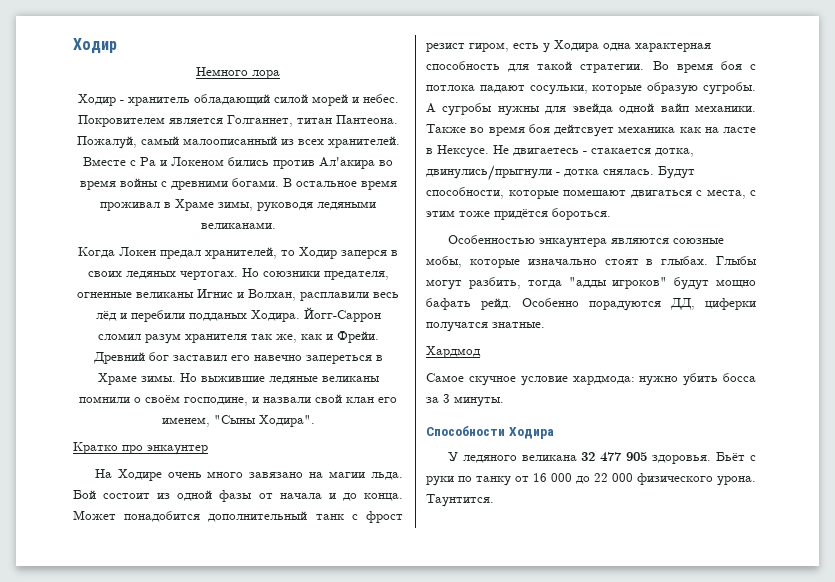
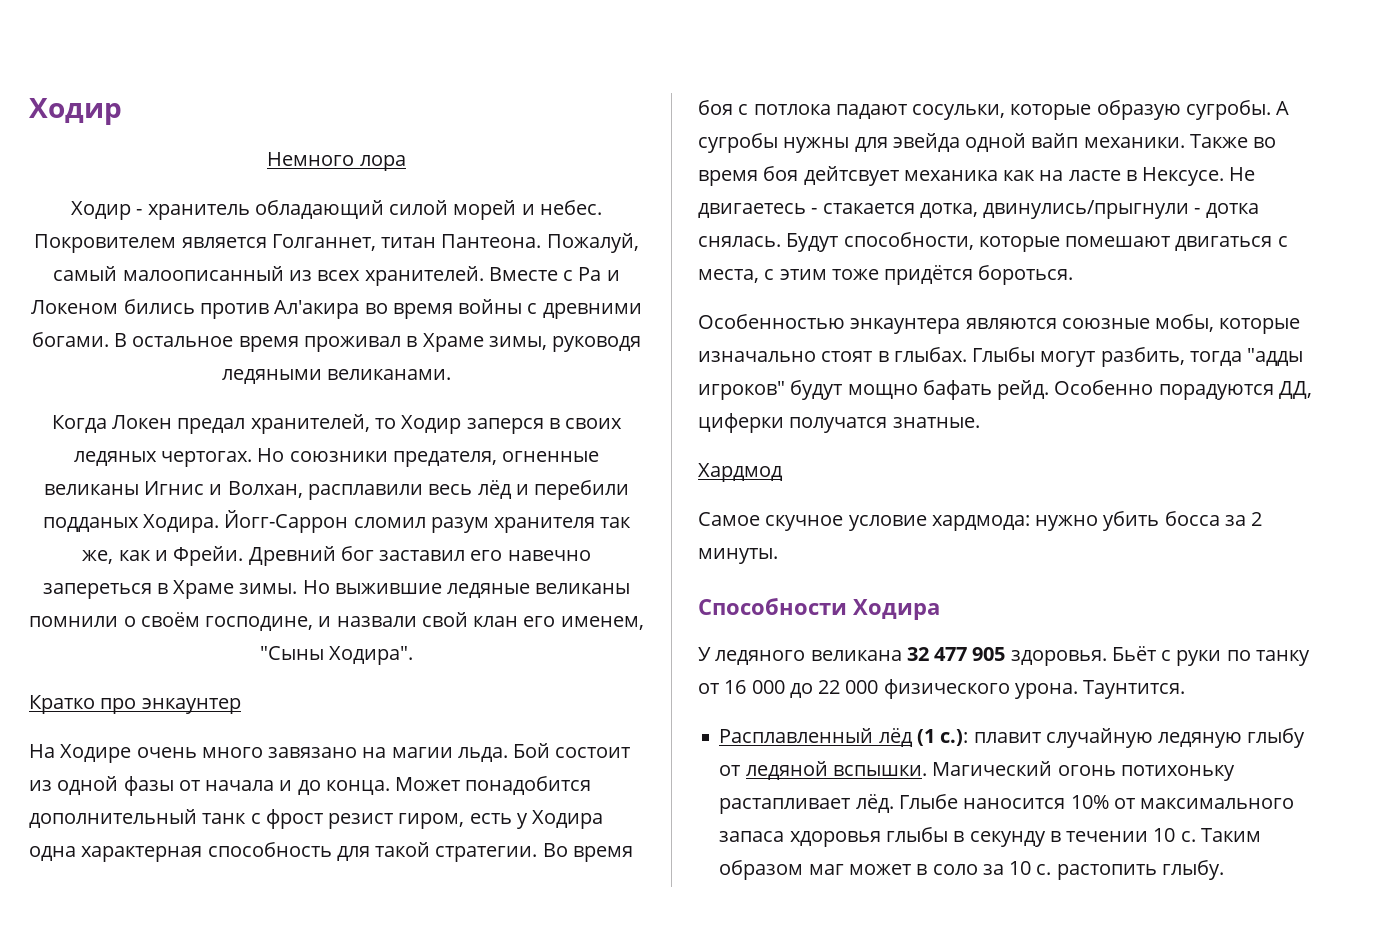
- Самое скучное условие хардмода: нужно убить босса за 3 минуты.
+ Самое скучное условие хардмода: нужно убить босса за 2 минуты.
+ Расплавленный лёд (1 с.): плавит случайную ледяную глыбу от ледяной вспышки. Магический огонь потихоньку растапливает лёд. Глыбе наносится 10% от максимального запаса хдоровья глыбы в секунду в течении 10 с. Таким образом маг может в соло за 10 с. растопить глыбу.

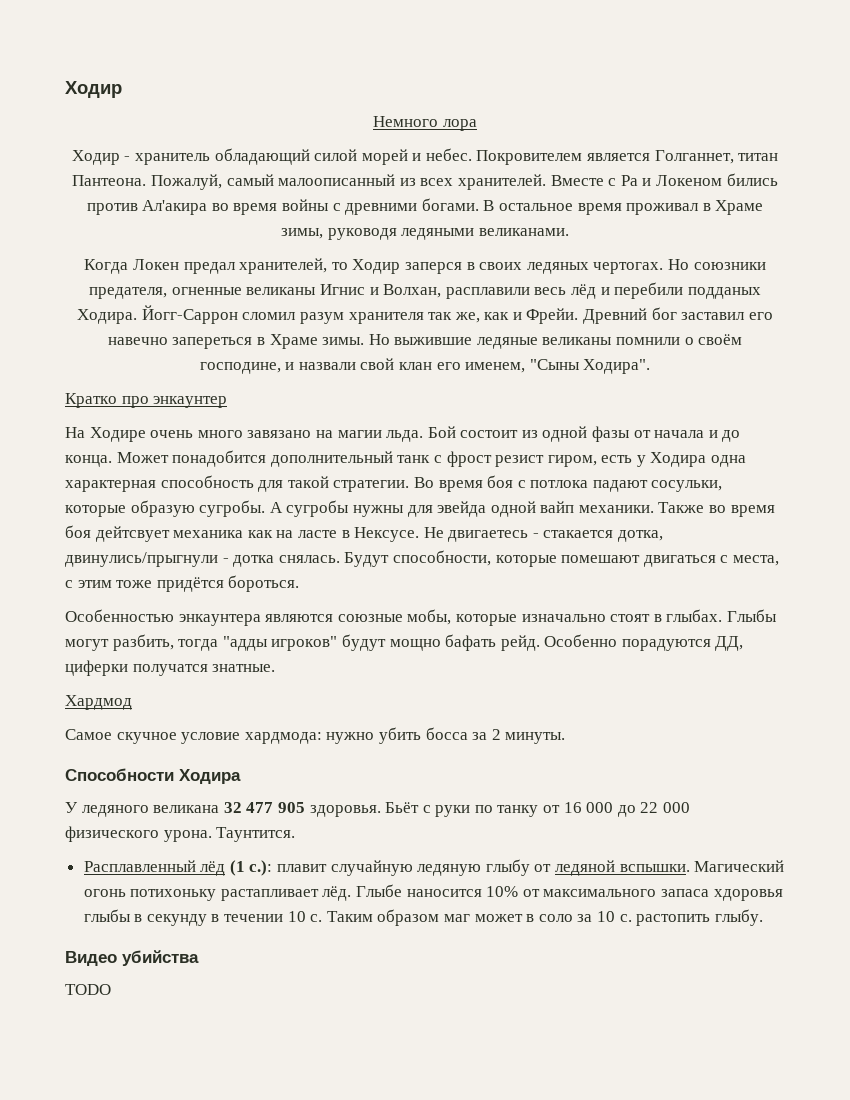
+ Видео убийства
+ TODO

